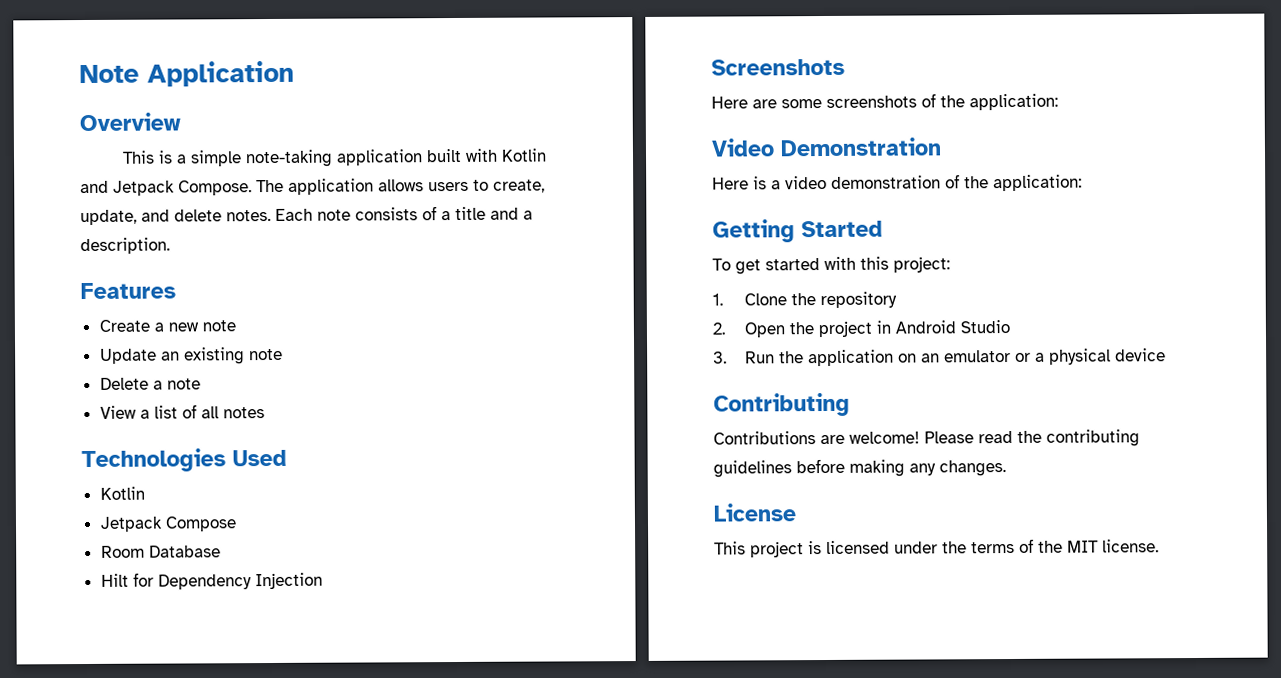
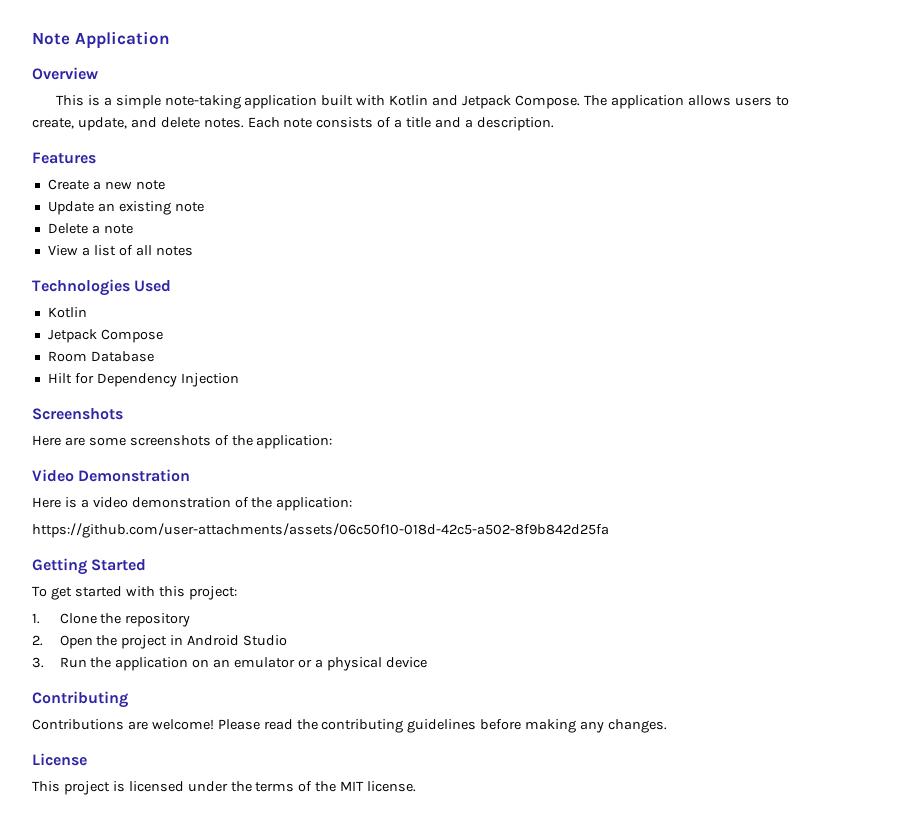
+ https://github.com/user-attachments/assets/06c50f10-018d-42c5-a502-8f9b842d25fa

